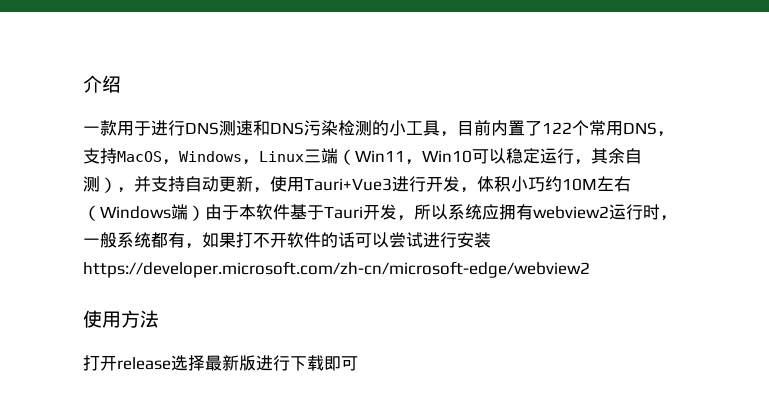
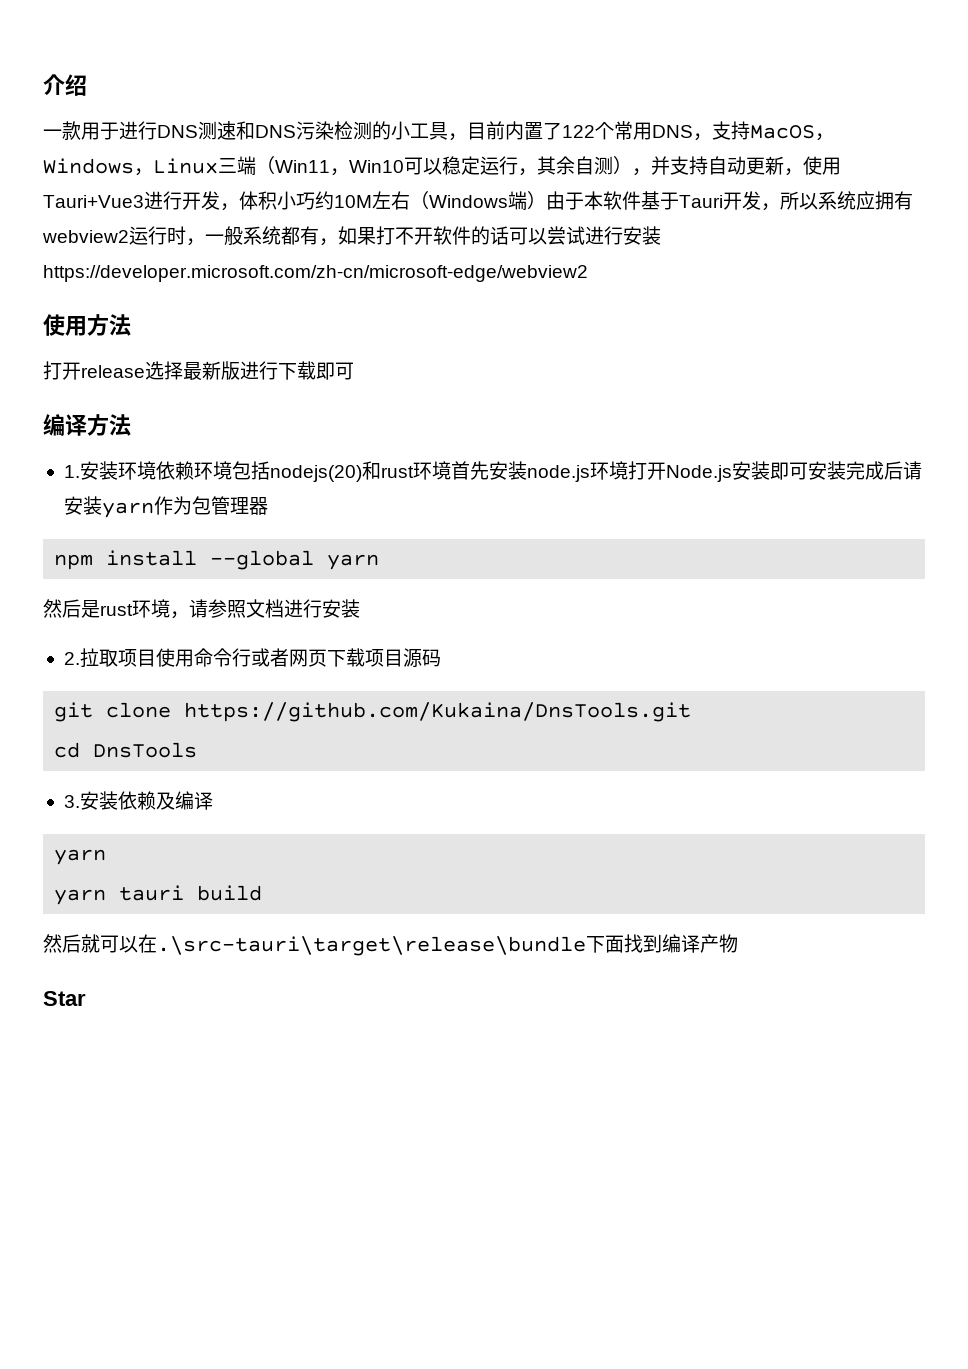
+ 编译方法
+ 1.安装环境依赖环境包括nodejs(20)和rust环境首先安装node.js环境打开Node.js安装即可安装完成后请安装yarn作为包管理器
+ npm install --global yarn
+ 然后是rust环境，请参照文档进行安装
+ 2.拉取项目使用命令行或者网页下载项目源码
+ git clone https://github.com/Kukaina/DnsTools.git
+ cd DnsTools
+ 3.安装依赖及编译
+ yarn
+ yarn tauri build
+ 然后就可以在.\src-tauri\target\release\bundle下面找到编译产物
+ Star

